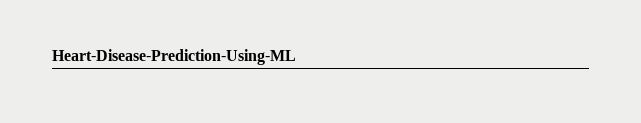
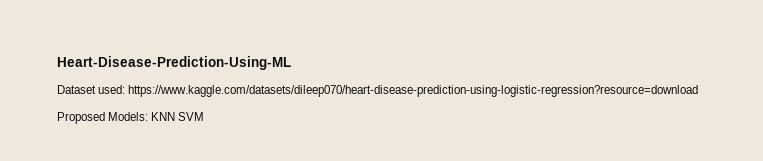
+ Dataset used: https://www.kaggle.com/datasets/dileep070/heart-disease-prediction-using-logistic-regression?resource=download
+ Proposed Models: KNN SVM

